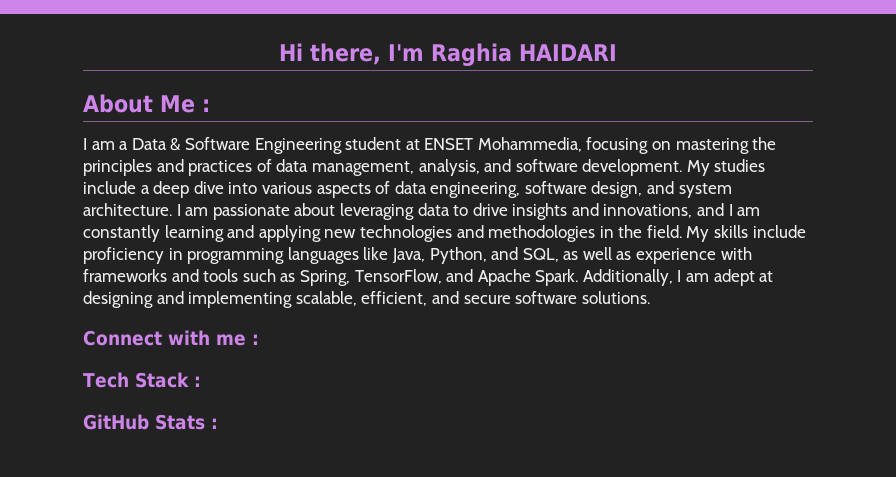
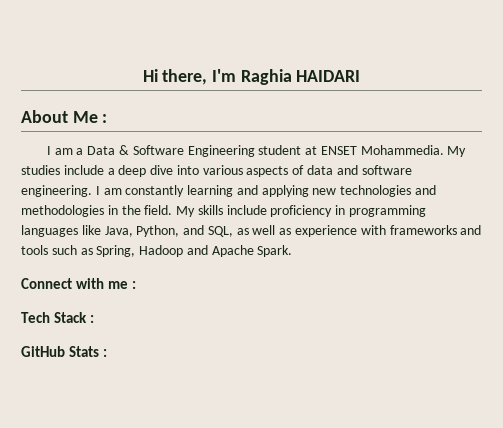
- I am a Data & Software Engineering student at ENSET Mohammedia, focusing on mastering the principles and practices of data management, analysis, and software development.
+ I am a Data & Software Engineering student at ENSET Mohammedia.
- My studies include a deep dive into various aspects of data engineering, software design, and system architecture. I am passionate about leveraging data to drive insights and innovations, and I am constantly learning and applying new technologies and methodologies in the field.
+ My studies include a deep dive into various aspects of data and software engineering. I am constantly learning and applying new technologies and methodologies in the field.
- My skills include proficiency in programming languages like Java, Python, and SQL, as well as experience with frameworks and tools such as Spring, TensorFlow, and Apache Spark. Additionally, I am adept at designing and implementing scalable, efficient, and secure software solutions.
+ My skills include proficiency in programming languages like Java, Python, and SQL, as well as experience with frameworks and tools such as Spring, Hadoop and Apache Spark.

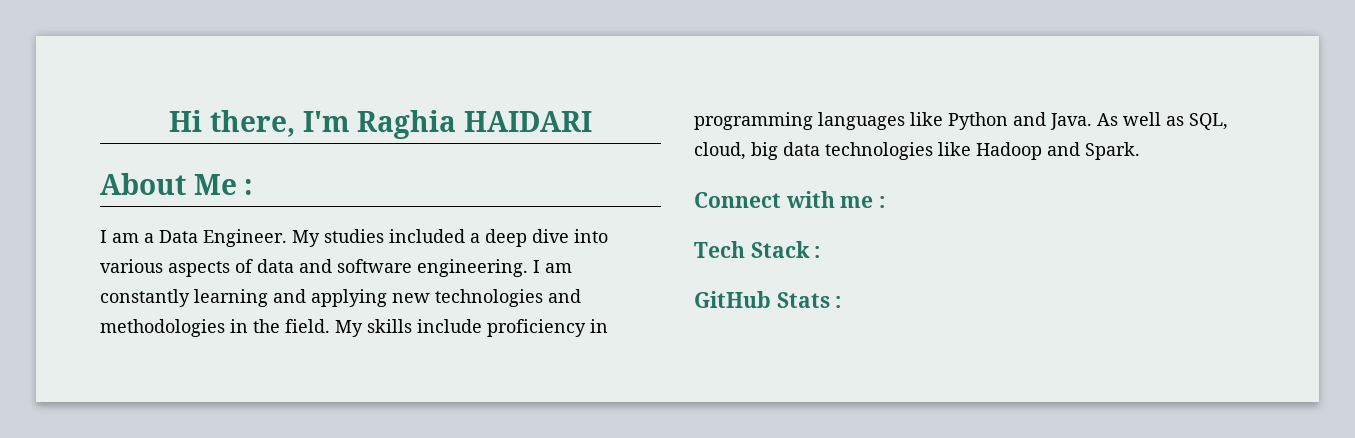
- I am a Data & Software Engineering student at ENSET Mohammedia.
+ I am a Data Engineer.
- My studies include a deep dive into various aspects of data and software engineering.
+ My studies included a deep dive into various aspects of data and software engineering.
- My skills include proficiency in programming languages like Java, Python, and SQL, as well as experience with frameworks and tools such as Spring, Hadoop and Apache Spark.
+ My skills include proficiency in programming languages like Python and Java. As well as SQL, cloud, big data technologies like Hadoop and Spark.

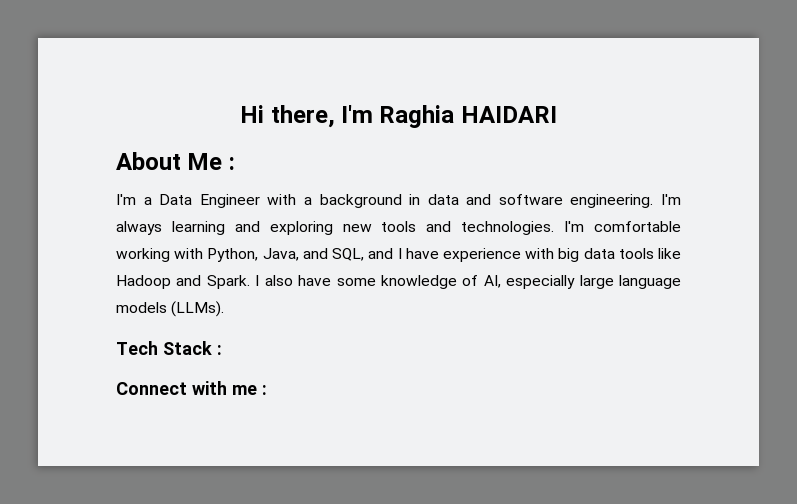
- I am a Data Engineer. My studies included a deep dive into various aspects of data and software engineering. I am constantly learning and applying new technologies and methodologies in the field. My skills include proficiency in programming languages like Python and Java. As well as SQL, cloud, big data technologies like Hadoop and Spark.
+ I'm a Data Engineer with a background in data and software engineering. I'm always learning and exploring new tools and technologies. I'm comfortable working with Python, Java, and SQL, and I have experience with big data tools like Hadoop and Spark. I also have some knowledge of AI, especially large language models (LLMs).
+ Tech Stack :
  Connect with me :
- Tech Stack :
- GitHub Stats :

